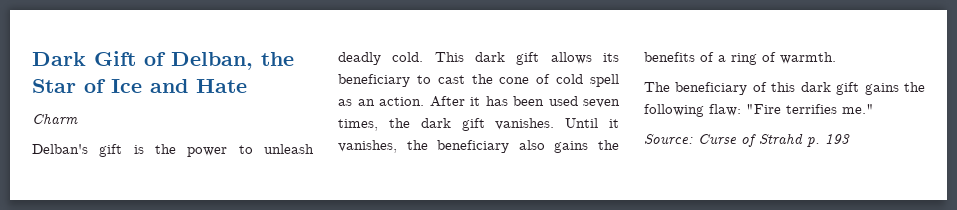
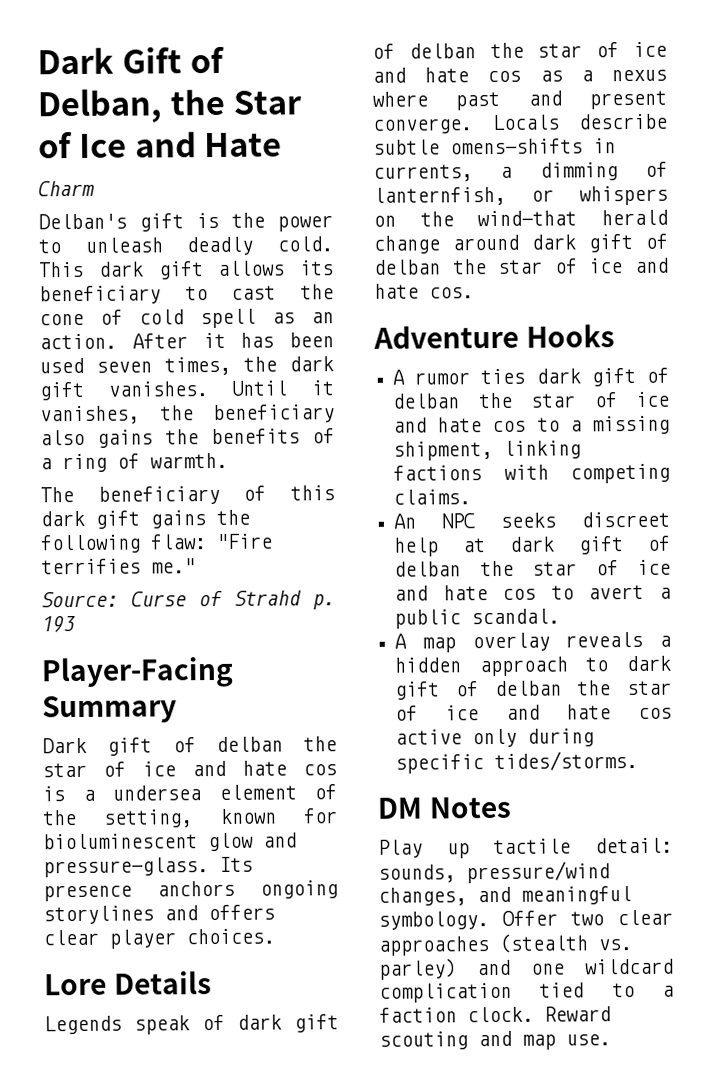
+ Player-Facing Summary
+ Dark gift of delban the star of ice and hate cos is a undersea element of the setting, known for bioluminescent glow and pressure-glass. Its presence anchors ongoing storylines and offers clear player choices.
+ Lore Details
+ Legends speak of dark gift of delban the star of ice and hate cos as a nexus where past and present converge. Locals describe subtle omens—shifts in currents, a dimming of lanternfish, or whispers on the wind—that herald change around dark gift of delban the star of ice and hate cos.
+ Adventure Hooks
+ A rumor ties dark gift of delban the star of ice and hate cos to a missing shipment, linking factions with competing claims.
+ An NPC seeks discreet help at dark gift of delban the star of ice and hate cos to avert a public scandal.
+ A map overlay reveals a hidden approach to dark gift of delban the star of ice and hate cos active only during specific tides/storms.
+ DM Notes
+ Play up tactile detail: sounds, pressure/wind changes, and meaningful symbology. Offer two clear approaches (stealth vs. parley) and one wildcard complication tied to a faction clock. Reward scouting and map use.

